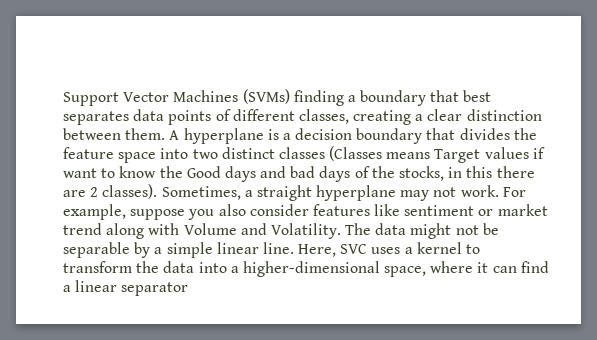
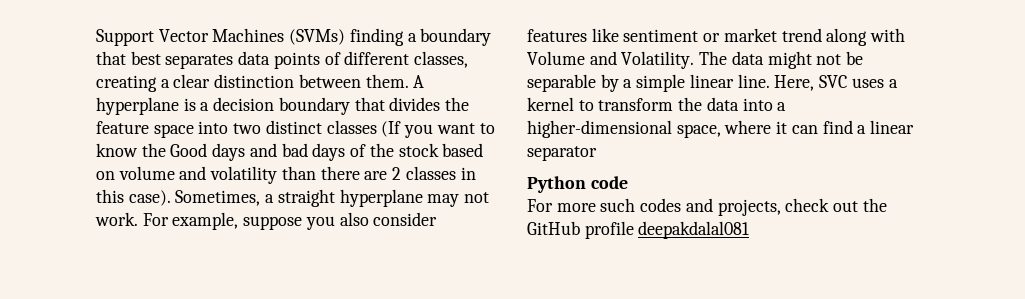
- A hyperplane is a decision boundary that divides the feature space into two distinct classes (Classes means Target values if want to know the Good days and bad days of the stocks, in this there are 2 classes).
+ A hyperplane is a decision boundary that divides the feature space into two distinct classes (If you want to know the Good days and bad days of the stock based on volume and volatility than there are 2 classes in this case).
+ Python code
+ For more such codes and projects, check out the GitHub profile deepakdalal081

